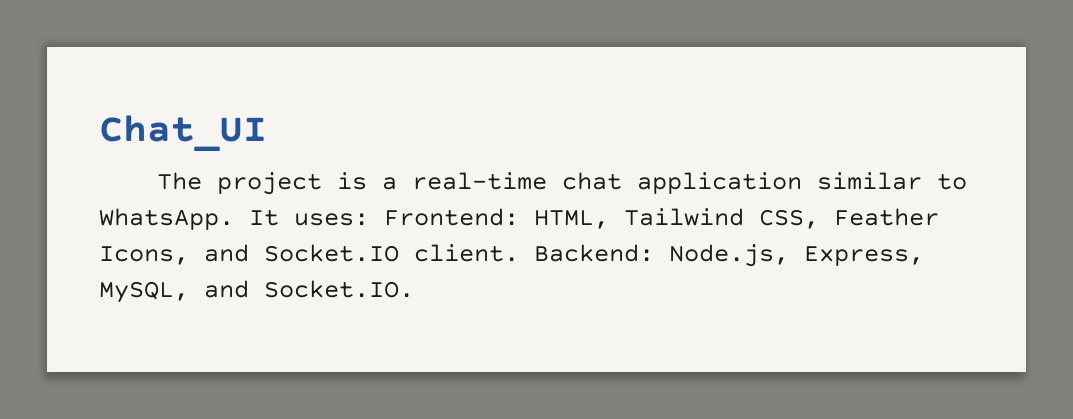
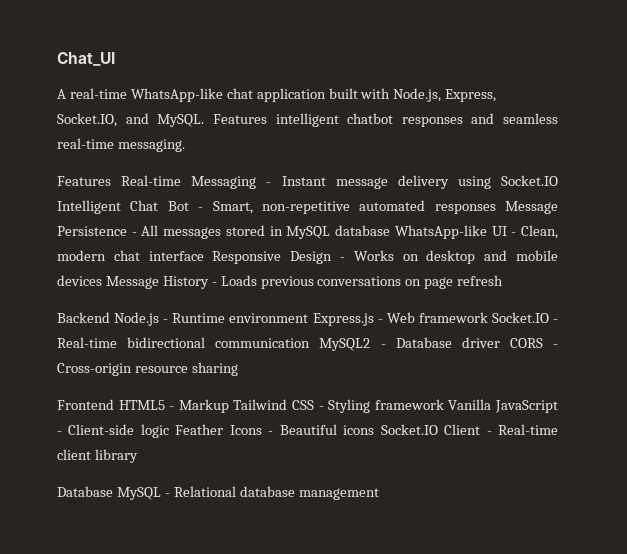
- The project is a real-time chat application similar to WhatsApp. It uses: Frontend: HTML, Tailwind CSS, Feather Icons, and Socket.IO client. Backend: Node.js, Express, MySQL, and Socket.IO.
+ A real-time WhatsApp-like chat application built with Node.js, Express, Socket.IO, and MySQL. Features intelligent chatbot responses and seamless real-time messaging.
+ Features Real-time Messaging - Instant message delivery using Socket.IO Intelligent Chat Bot - Smart, non-repetitive automated responses Message Persistence - All messages stored in MySQL database WhatsApp-like UI - Clean, modern chat interface Responsive Design - Works on desktop and mobile devices Message History - Loads previous conversations on page refresh
+ Backend Node.js - Runtime environment Express.js - Web framework Socket.IO - Real-time bidirectional communication MySQL2 - Database driver CORS - Cross-origin resource sharing
+ Frontend HTML5 - Markup Tailwind CSS - Styling framework Vanilla JavaScript - Client-side logic Feather Icons - Beautiful icons Socket.IO Client - Real-time client library
+ Database MySQL - Relational database management

